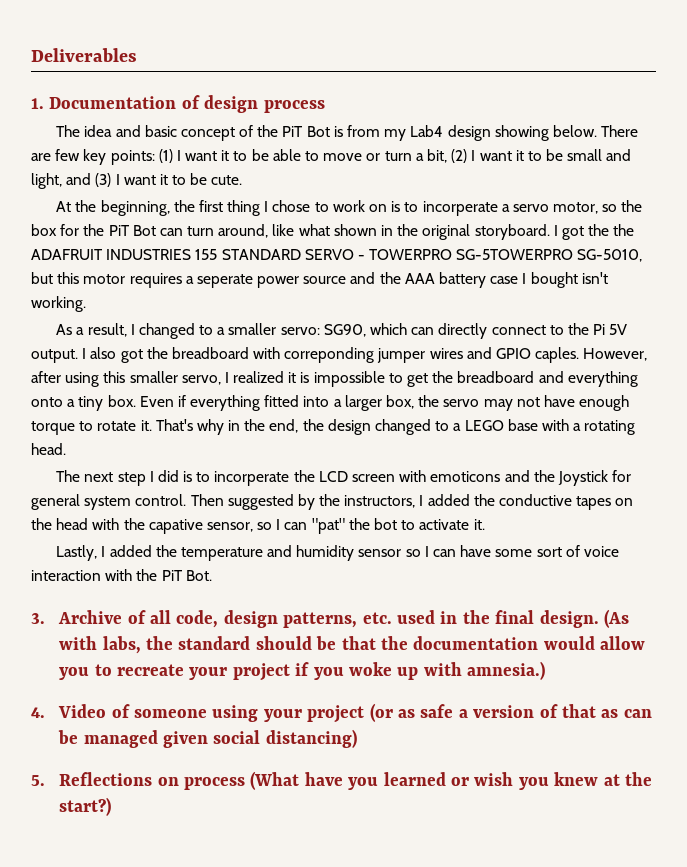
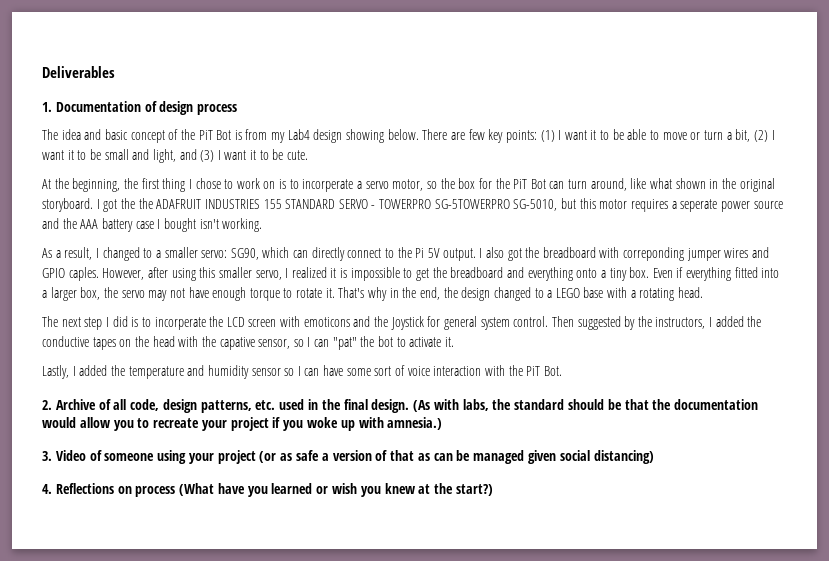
- 3. Archive of all code, design patterns, etc. used in the final design.
+ 2. Archive of all code, design patterns, etc. used in the final design.
- 4. Video of someone using your project (or as safe a version of that as can be managed given social distancing)
+ 3. Video of someone using your project (or as safe a version of that as can be managed given social distancing)
- 5. Reflections on process (What have you learned or wish you knew at the start?)
+ 4. Reflections on process (What have you learned or wish you knew at the start?)

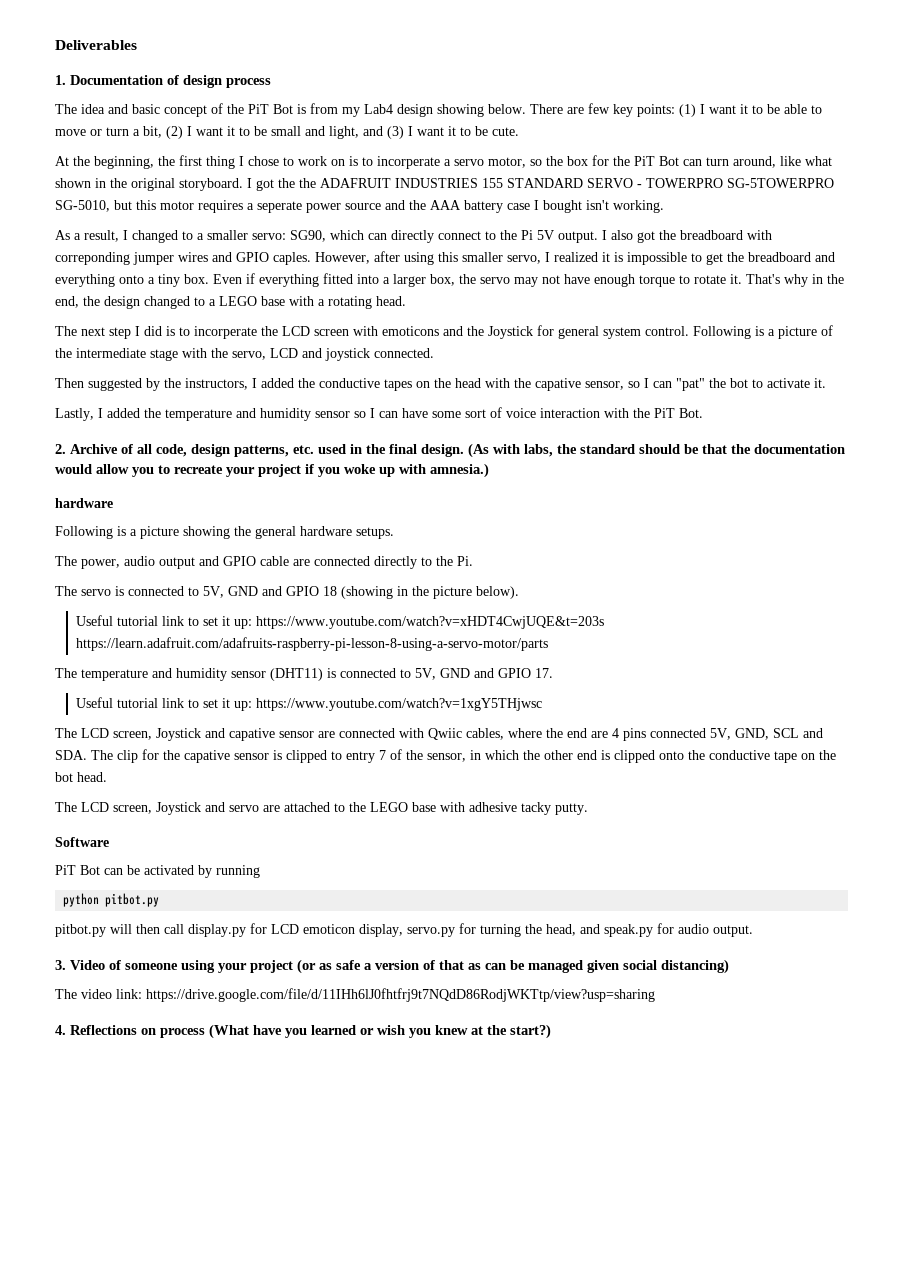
- The next step I did is to incorperate the LCD screen with emoticons and the Joystick for general system control. Then suggested by the instructors, I added the conductive tapes on the head with the capative sensor, so I can "pat" the bot to activate it.
+ The next step I did is to incorperate the LCD screen with emoticons and the Joystick for general system control. Following is a picture of the intermediate stage with the servo, LCD and joystick connected.
+ Then suggested by the instructors, I added the conductive tapes on the head with the capative sensor, so I can "pat" the bot to activate it.
  (As with labs, the standard should be that the documentation would allow you to recreate your project if you woke up with amnesia.)
+ hardware
+ Following is a picture showing the general hardware setups.
+ The power, audio output and GPIO cable are connected directly to the Pi.
+ The servo is connected to 5V, GND and GPIO 18 (showing in the picture below).
+ Useful tutorial link to set it up: https://www.youtube.com/watch?v=xHDT4CwjUQE&t=203s https://learn.adafruit.com/adafruits-raspberry-pi-lesson-8-using-a-servo-motor/parts
+ The temperature and humidity sensor (DHT11) is connected to 5V, GND and GPIO 17.
+ Useful tutorial link to set it up: https://www.youtube.com/watch?v=1xgY5THjwsc
+ The LCD screen, Joystick and capative sensor are connected with Qwiic cables, where the end are 4 pins connected 5V, GND, SCL and SDA. The clip for the capative sensor is clipped to entry 7 of the sensor, in which the other end is clipped onto the conductive tape on the bot head.
+ The LCD screen, Joystick and servo are attached to the LEGO base with adhesive tacky putty.
+ Software
+ PiT Bot can be activated by running
+ python pitbot.py
+ pitbot.py will then call display.py for LCD emoticon display, servo.py for turning the head, and speak.py for audio output.
+ The video link: https://drive.google.com/file/d/11IHh6lJ0fhtfrj9t7NQdD86RodjWKTtp/view?usp=sharing

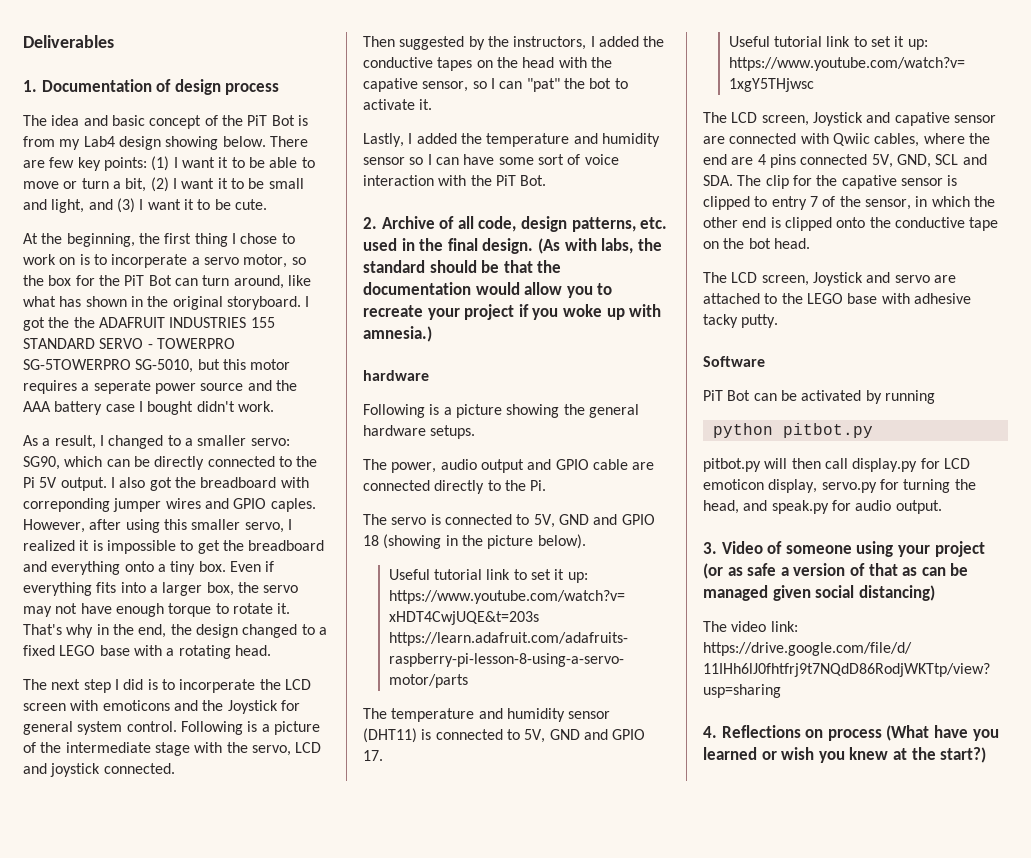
- At the beginning, the first thing I chose to work on is to incorperate a servo motor, so the box for the PiT Bot can turn around, like what shown in the original storyboard.
+ At the beginning, the first thing I chose to work on is to incorperate a servo motor, so the box for the PiT Bot can turn around, like what has shown in the original storyboard.
- I got the the ADAFRUIT INDUSTRIES 155 STANDARD SERVO - TOWERPRO SG-5TOWERPRO SG-5010, but this motor requires a seperate power source and the AAA battery case I bought isn't working.
+ I got the the ADAFRUIT INDUSTRIES 155 STANDARD SERVO - TOWERPRO SG-5TOWERPRO SG-5010, but this motor requires a seperate power source and the AAA battery case I bought didn't work.
- As a result, I changed to a smaller servo: SG90, which can directly connect to the Pi 5V output.
+ As a result, I changed to a smaller servo: SG90, which can be directly connected to the Pi 5V output.
- Even if everything fitted into a larger box, the servo may not have enough torque to rotate it.
+ Even if everything fits into a larger box, the servo may not have enough torque to rotate it.
- That's why in the end, the design changed to a LEGO base with a rotating head.
+ That's why in the end, the design changed to a fixed LEGO base with a rotating head.

